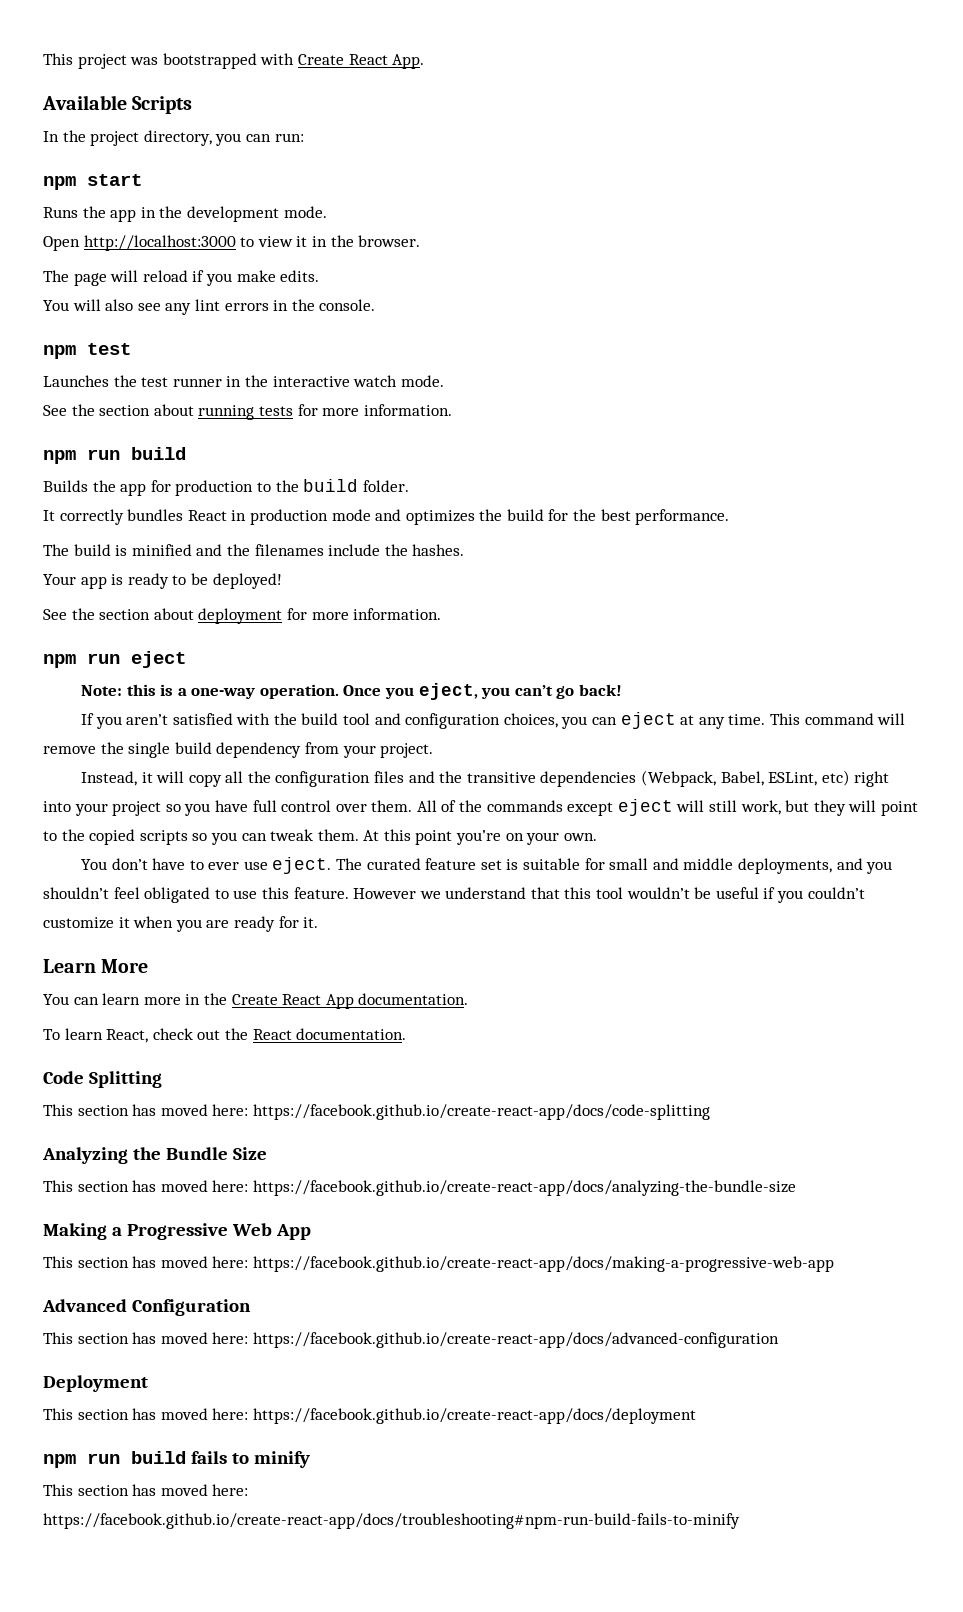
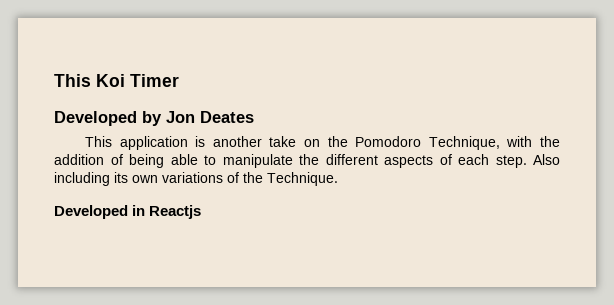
- This project was bootstrapped with Create React App.
- Available Scripts
- In the project directory, you can run:
- npm start
- Runs the app in the development mode.
- Open http://localhost:3000 to view it in the browser.
- The page will reload if you make edits.
- You will also see any lint errors in the console.
- npm test
- Launches the test runner in the interactive watch mode.
- See the section about running tests for more information.
- npm run build
- Builds the app for production to the build folder.
- It correctly bundles React in production mode and optimizes the build for the best performance.
- The build is minified and the filenames include the hashes.
- Your app is ready to be deployed!
- See the section about deployment for more information.
- npm run eject
- Note: this is a one-way operation. Once you eject, you can’t go back!
- If you aren’t satisfied with the build tool and configuration choices, you can eject at any time. This command will remove the single build dependency from your project.
- Instead, it will copy all the configuration files and the transitive dependencies (Webpack, Babel, ESLint, etc) right into your project so you have full control over them. All of the commands except eject will still work, but they will point to the copied scripts so you can tweak them. At this point you’re on your own.
- You don’t have to ever use eject. The curated feature set is suitable for small and middle deployments, and you shouldn’t feel obligated to use this feature. However we understand that this tool wouldn’t be useful if you couldn’t customize it when you are ready for it.
- Learn More
- You can learn more in the Create React App documentation.
- To learn React, check out the React documentation.
- Code Splitting
- This section has moved here: https://facebook.github.io/create-react-app/docs/code-splitting
- Analyzing the Bundle Size
- This section has moved here: https://facebook.github.io/create-react-app/docs/analyzing-the-bundle-size
- Making a Progressive Web App
- This section has moved here: https://facebook.github.io/create-react-app/docs/making-a-progressive-web-app
- Advanced Configuration
- This section has moved here: https://facebook.github.io/create-react-app/docs/advanced-configuration
- Deployment
- This section has moved here: https://facebook.github.io/create-react-app/docs/deployment
- npm run build fails to minify
- This section has moved here: https://facebook.github.io/create-react-app/docs/troubleshooting#npm-run-build-fails-to-minify
+ This Koi Timer
+ Developed by Jon Deates
+ This application is another take on the Pomodoro Technique, with the addition of being able to manipulate the different aspects of each step. Also including its own variations of the Technique.
+ Developed in Reactjs

